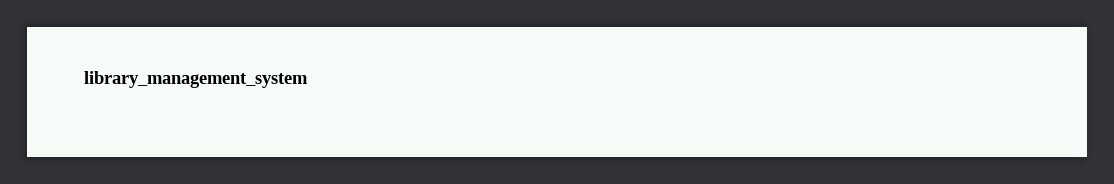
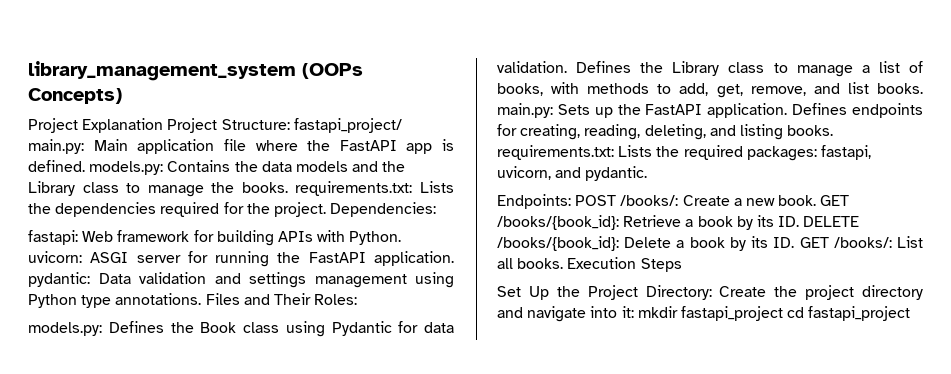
- library_management_system
+ library_management_system (OOPs Concepts)
+ Project Explanation Project Structure: fastapi_project/ main.py: Main application file where the FastAPI app is defined. models.py: Contains the data models and the Library class to manage the books. requirements.txt: Lists the dependencies required for the project. Dependencies:
+ fastapi: Web framework for building APIs with Python. uvicorn: ASGI server for running the FastAPI application. pydantic: Data validation and settings management using Python type annotations. Files and Their Roles:
+ models.py: Defines the Book class using Pydantic for data validation. Defines the Library class to manage a list of books, with methods to add, get, remove, and list books. main.py: Sets up the FastAPI application. Defines endpoints for creating, reading, deleting, and listing books. requirements.txt: Lists the required packages: fastapi, uvicorn, and pydantic.
+ Endpoints: POST /books/: Create a new book. GET /books/{book_id}: Retrieve a book by its ID. DELETE /books/{book_id}: Delete a book by its ID. GET /books/: List all books. Execution Steps
+ Set Up the Project Directory: Create the project directory and navigate into it: mkdir fastapi_project cd fastapi_project

